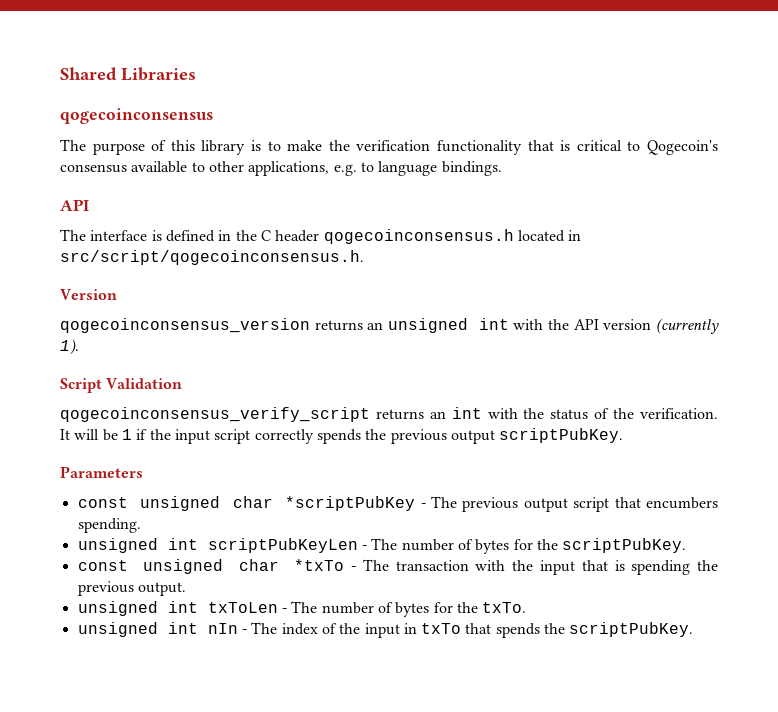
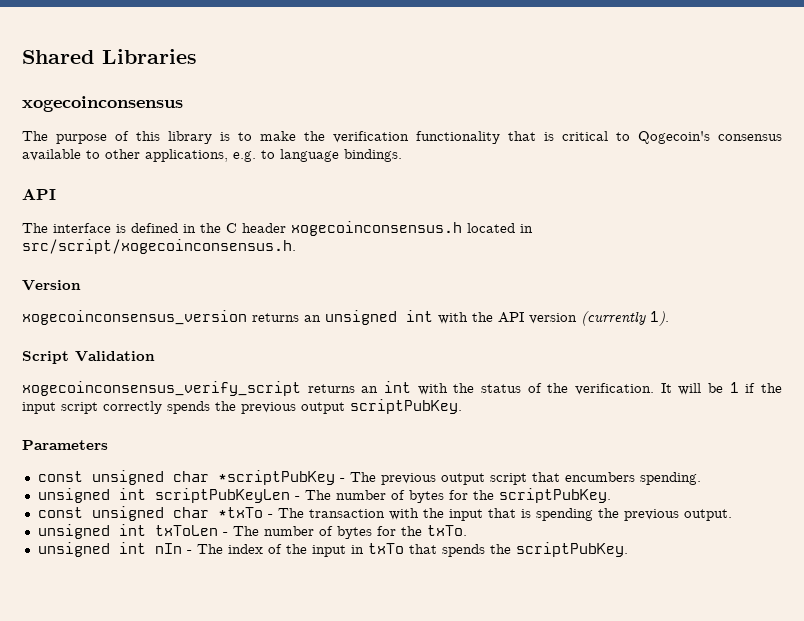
- qogecoinconsensus
+ xogecoinconsensus
- The interface is defined in the C header qogecoinconsensus.h located in src/script/qogecoinconsensus.h.
+ The interface is defined in the C header xogecoinconsensus.h located in src/script/xogecoinconsensus.h.
- qogecoinconsensus_version returns an unsigned int with the API version (currently 1).
+ xogecoinconsensus_version returns an unsigned int with the API version (currently 1).
- qogecoinconsensus_verify_script returns an int with the status of the verification.
+ xogecoinconsensus_verify_script returns an int with the status of the verification.

